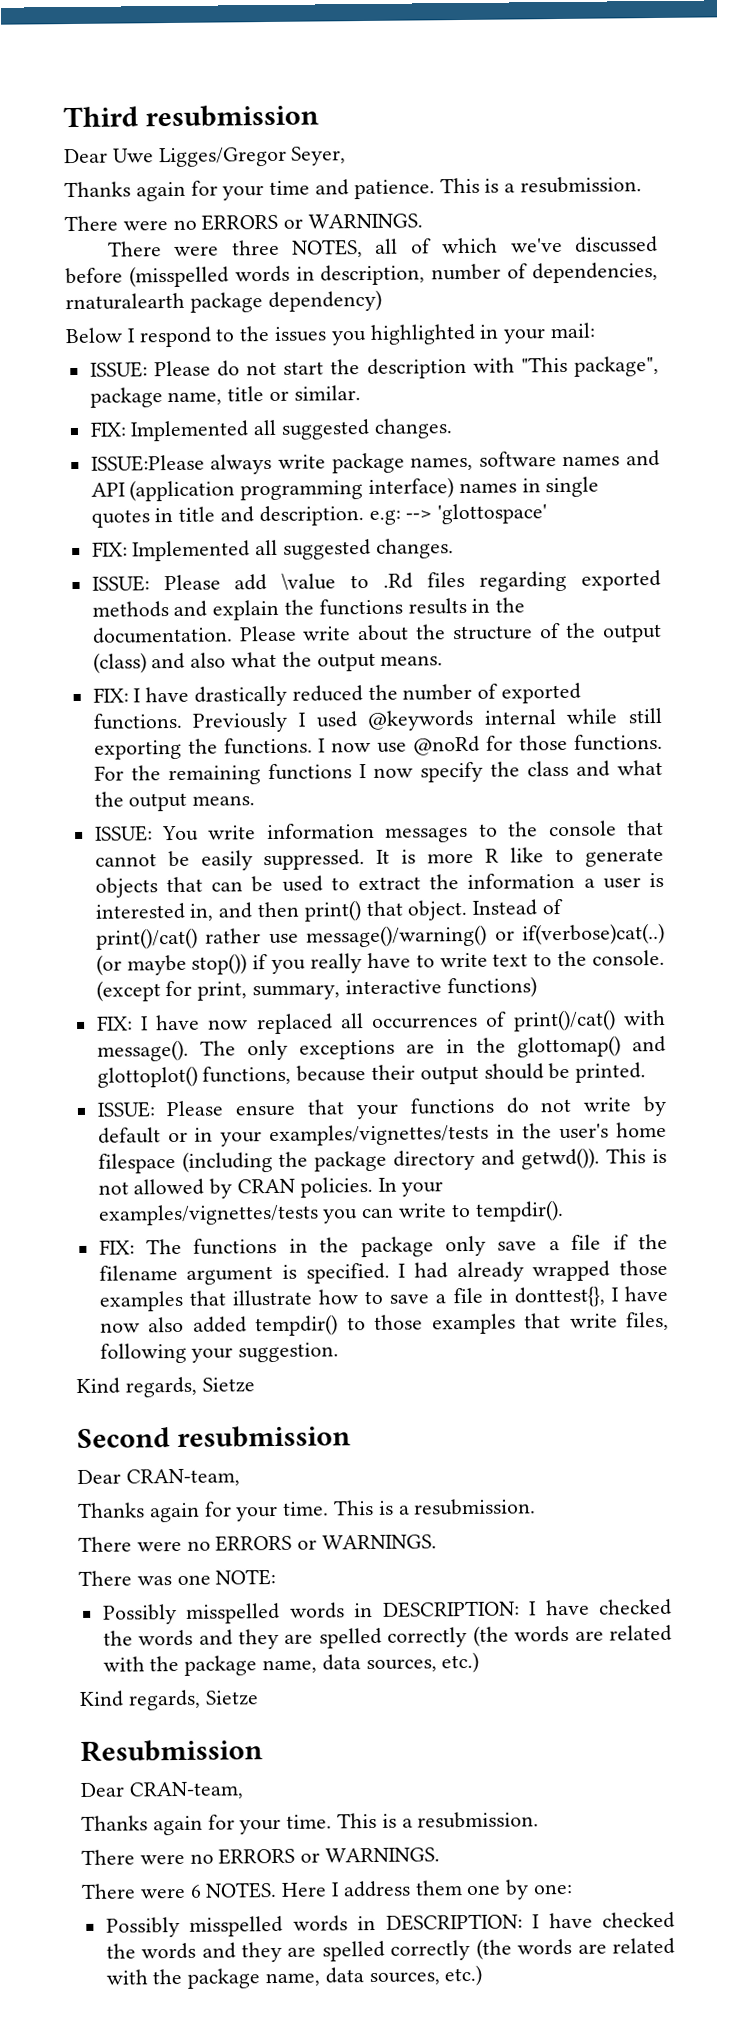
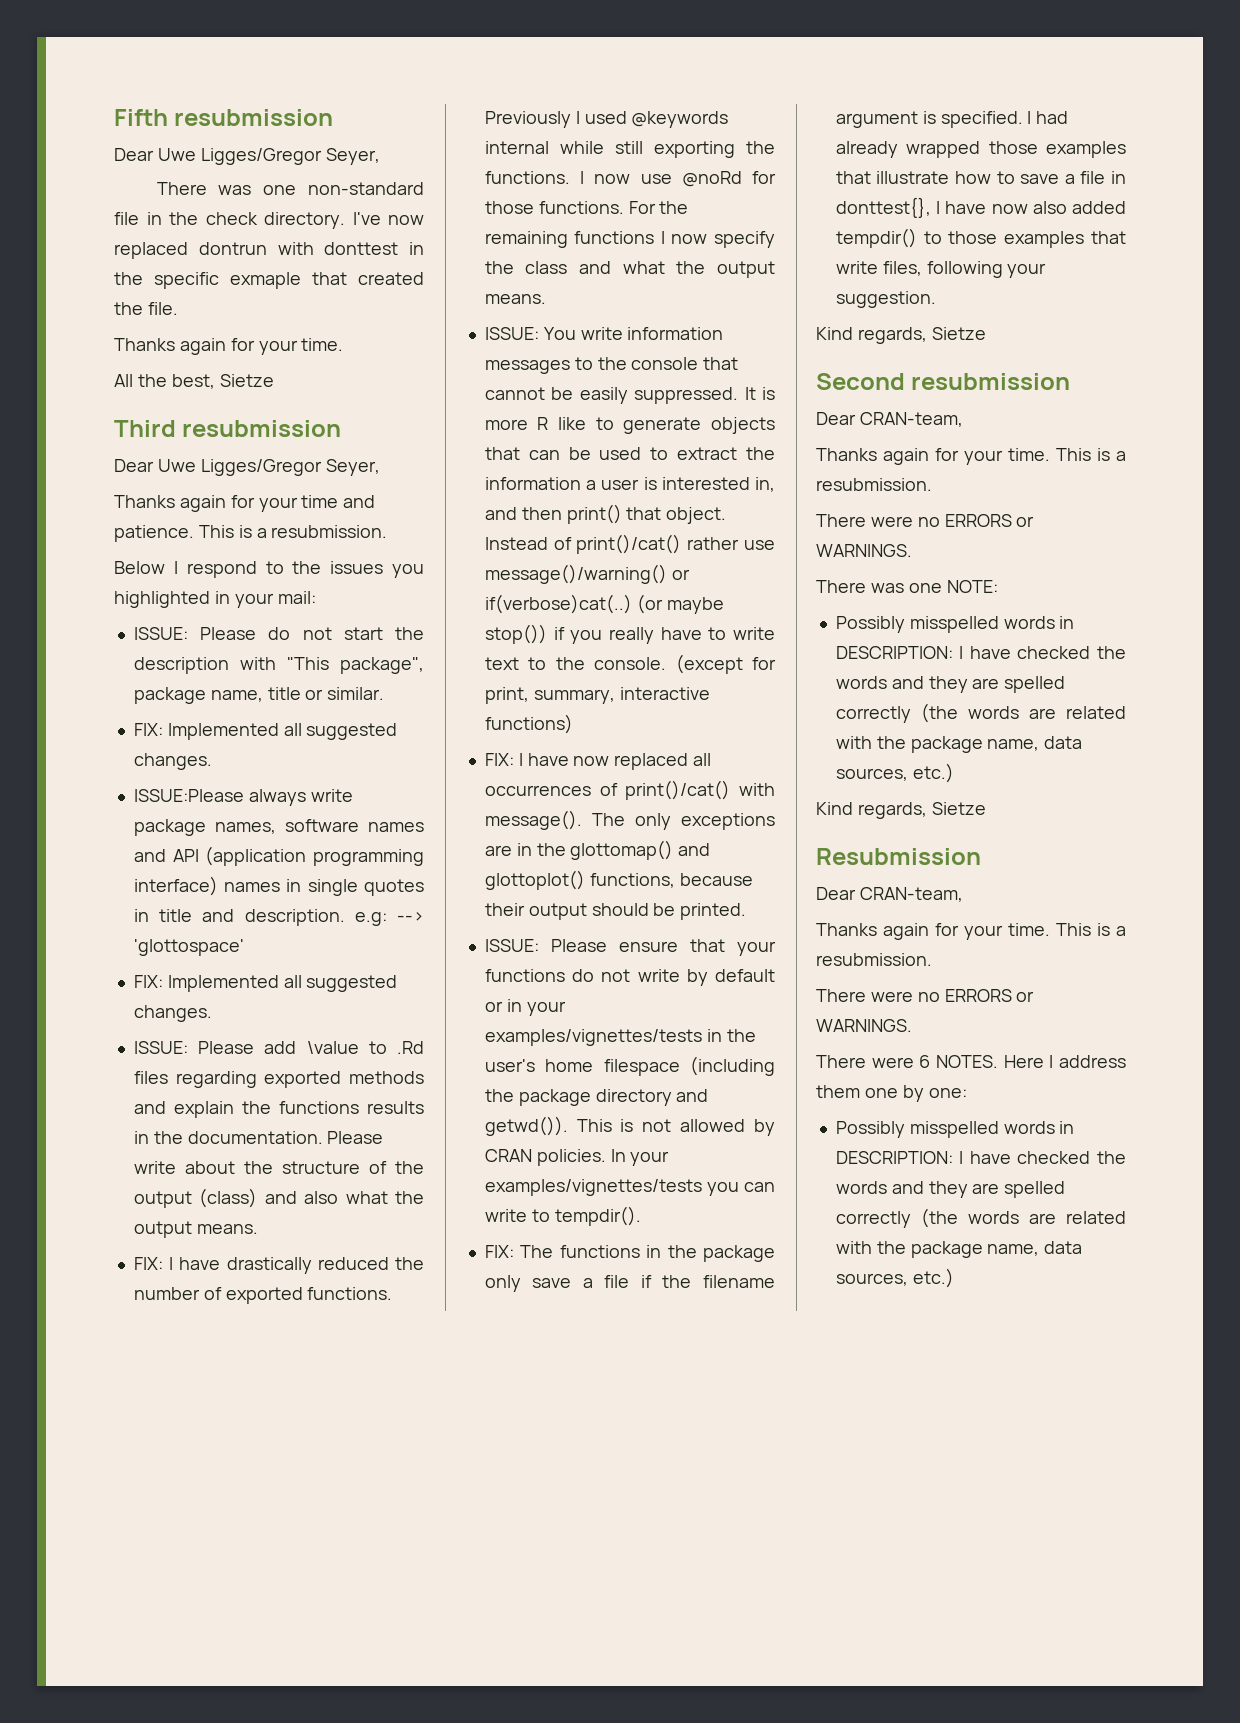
+ Fifth resubmission
+ Dear Uwe Ligges/Gregor Seyer,
+ There was one non-standard file in the check directory. I've now replaced dontrun with donttest in the specific exmaple that created the file.
+ Thanks again for your time.
+ All the best, Sietze
  Thanks again for your time and patience. This is a resubmission.
- There were no ERRORS or WARNINGS.
- There were three NOTES, all of which we've discussed before (misspelled words in description, number of dependencies, rnaturalearth package dependency)

